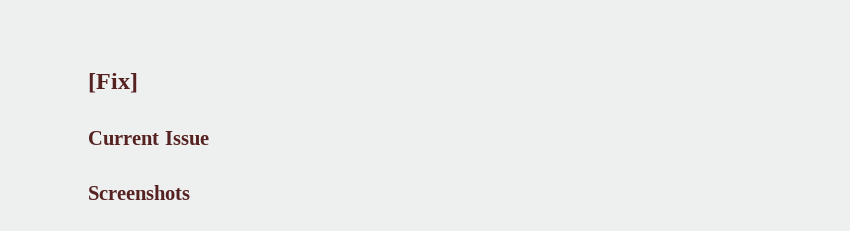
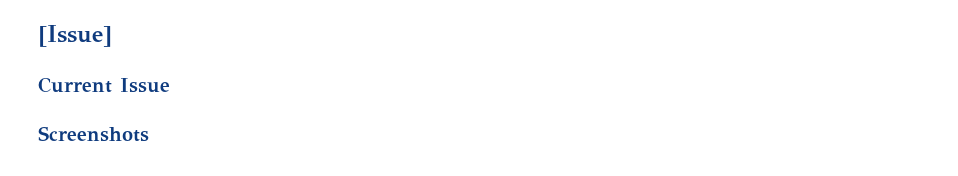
- [Fix]
+ [Issue]

